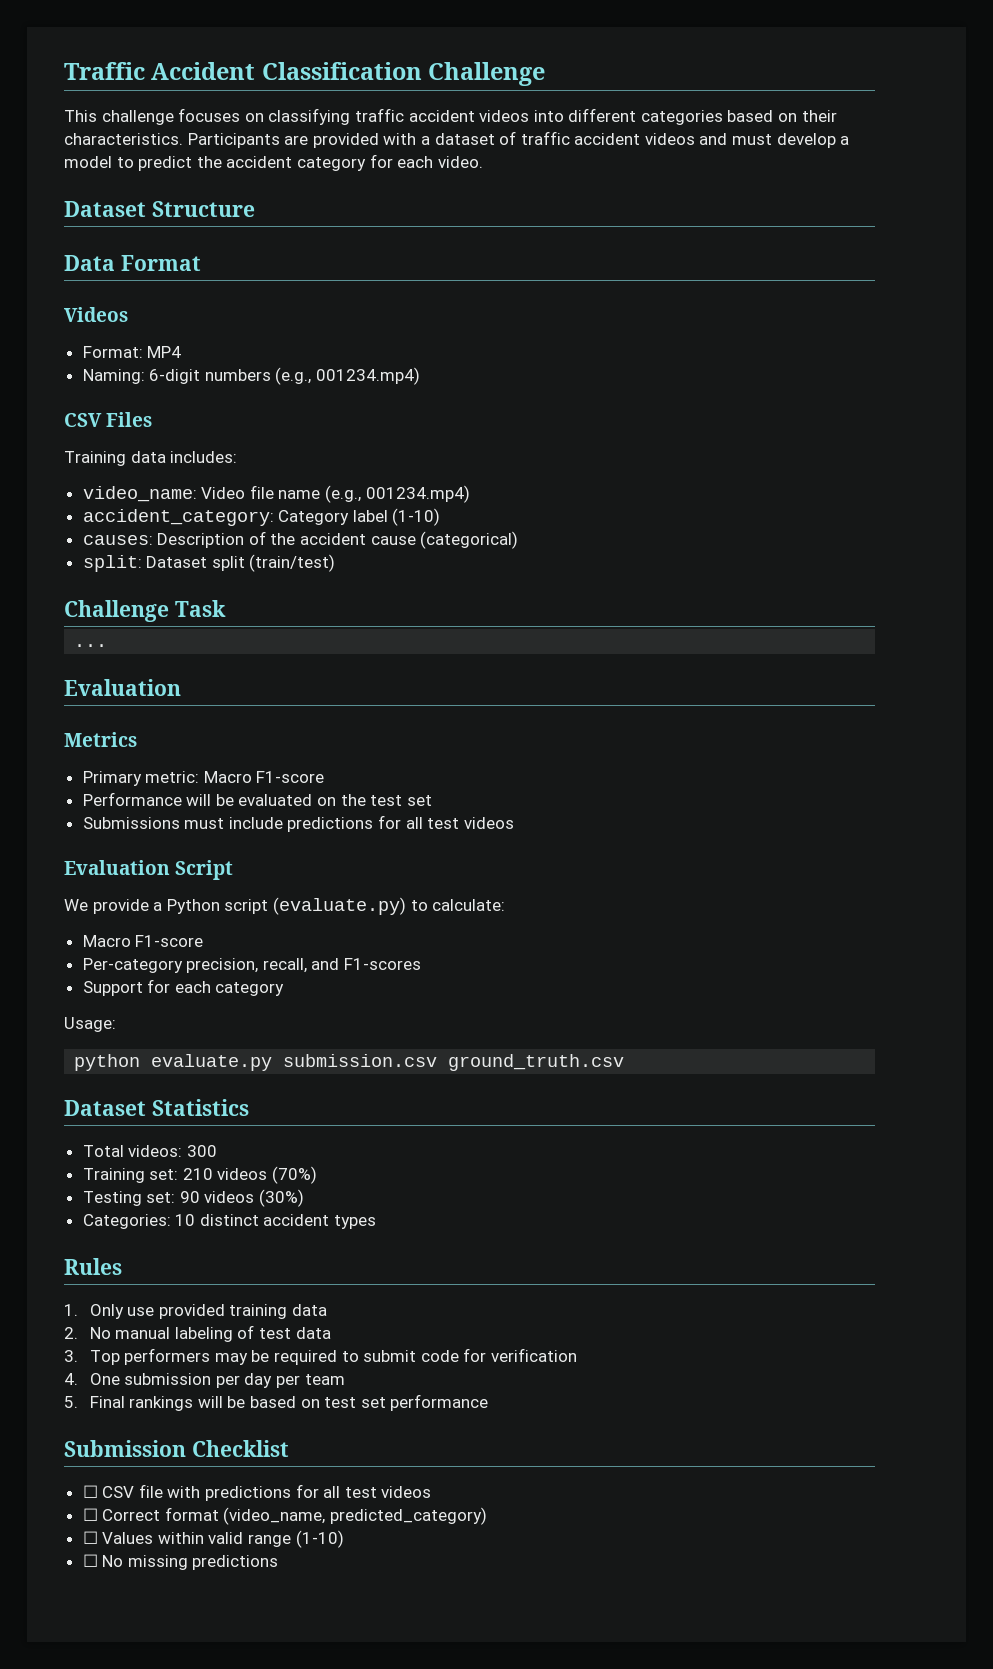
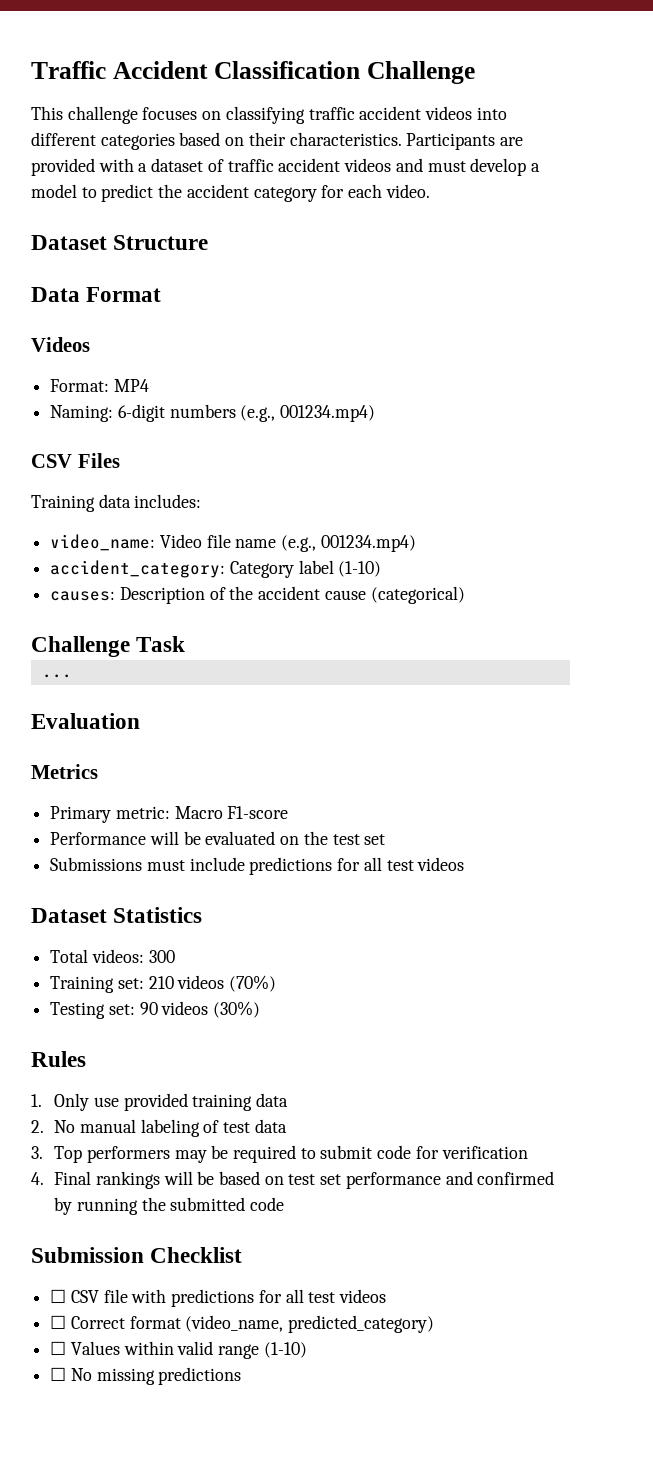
- split: Dataset split (train/test)
- Evaluation Script
- We provide a Python script (evaluate.py) to calculate:
- Macro F1-score
- Per-category precision, recall, and F1-scores
- Support for each category
- Usage:
- python evaluate.py submission.csv ground_truth.csv
- Categories: 10 distinct accident types
- 4. One submission per day per team
- 5. Final rankings will be based on test set performance
+ 4. Final rankings will be based on test set performance and confirmed by running the submitted code

